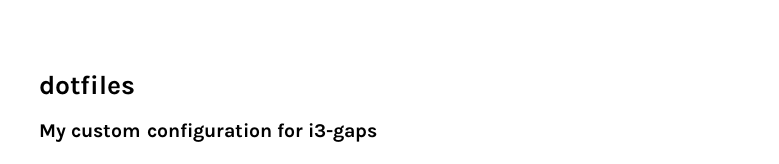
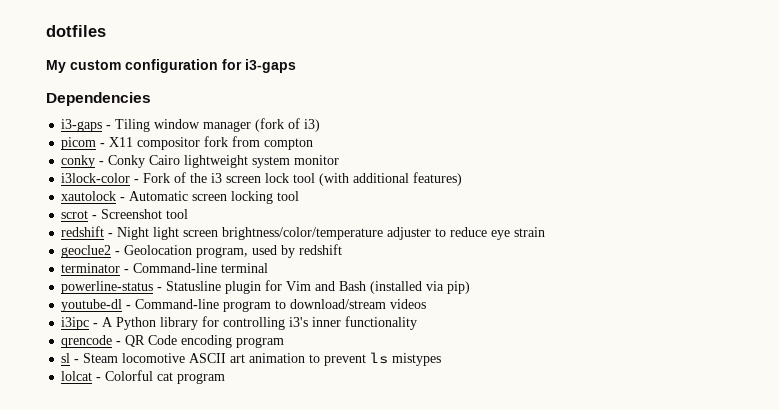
+ Dependencies
+ i3-gaps - Tiling window manager (fork of i3)
+ picom - X11 compositor fork from compton
+ conky - Conky Cairo lightweight system monitor
+ i3lock-color - Fork of the i3 screen lock tool (with additional features)
+ xautolock - Automatic screen locking tool
+ scrot - Screenshot tool
+ redshift - Night light screen brightness/color/temperature adjuster to reduce eye strain
+ geoclue2 - Geolocation program, used by redshift
+ terminator - Command-line terminal
+ powerline-status - Statusline plugin for Vim and Bash (installed via pip)
+ youtube-dl - Command-line program to download/stream videos
+ i3ipc - A Python library for controlling i3's inner functionality
+ qrencode - QR Code encoding program
+ sl - Steam locomotive ASCII art animation to prevent ls mistypes
+ lolcat - Colorful cat program

